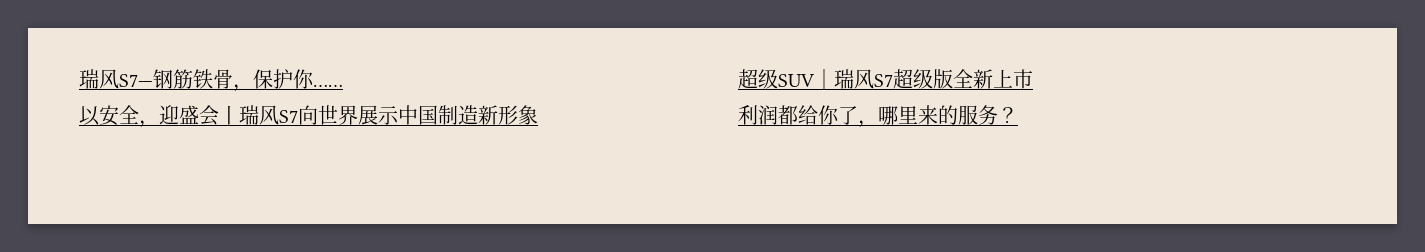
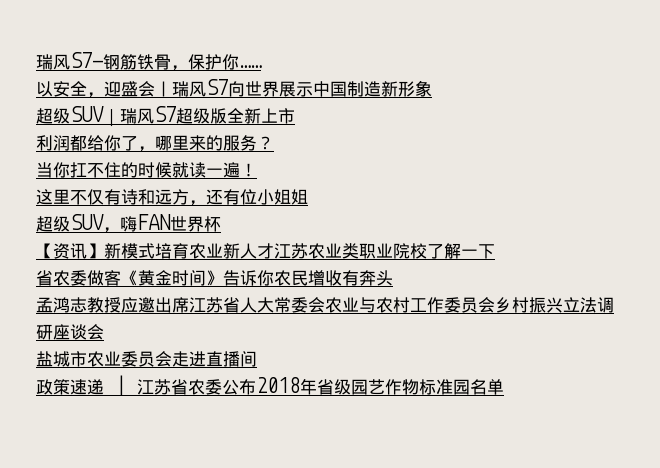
+ 当你扛不住的时候就读一遍！
+ 这里不仅有诗和远方，还有位小姐姐
+ 超级SUV，嗨FAN世界杯
+ 【资讯】新模式培育农业新人才江苏农业类职业院校了解一下
+ 省农委做客《黄金时间》告诉你农民增收有奔头
+ 孟鸿志教授应邀出席江苏省人大常委会农业与农村工作委员会乡村振兴立法调研座谈会
+ 盐城市农业委员会走进直播间
+ 政策速递 | 江苏省农委公布2018年省级园艺作物标准园名单

